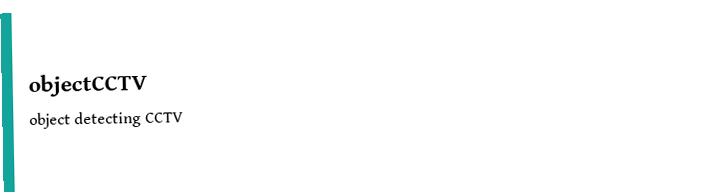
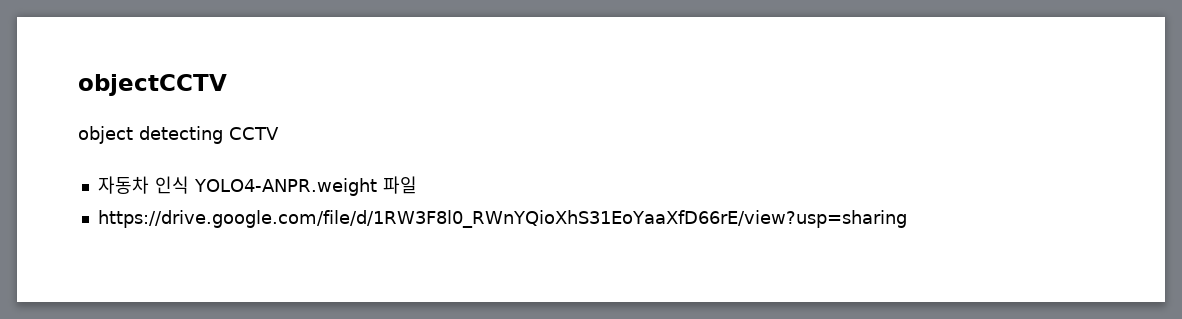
+ 자동차 인식 YOLO4-ANPR.weight 파일
+ https://drive.google.com/file/d/1RW3F8l0_RWnYQioXhS31EoYaaXfD66rE/view?usp=sharing

